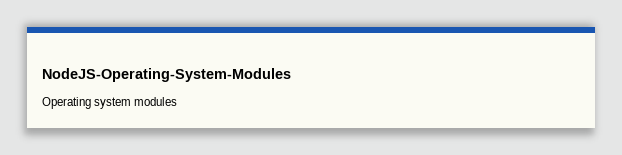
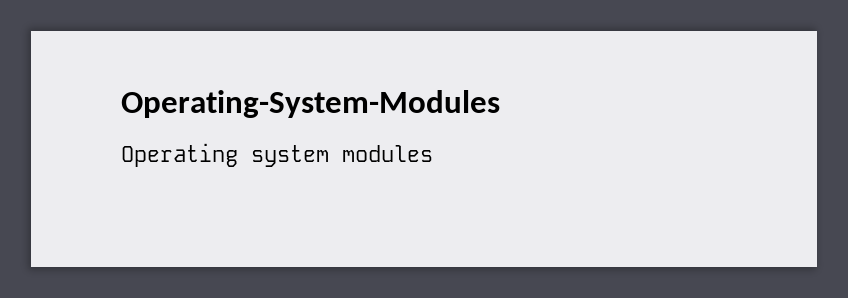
- NodeJS-Operating-System-Modules
+ Operating-System-Modules

